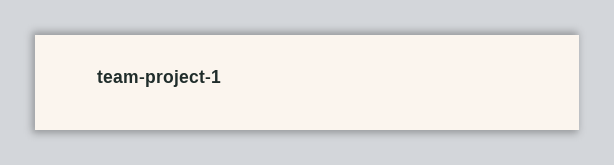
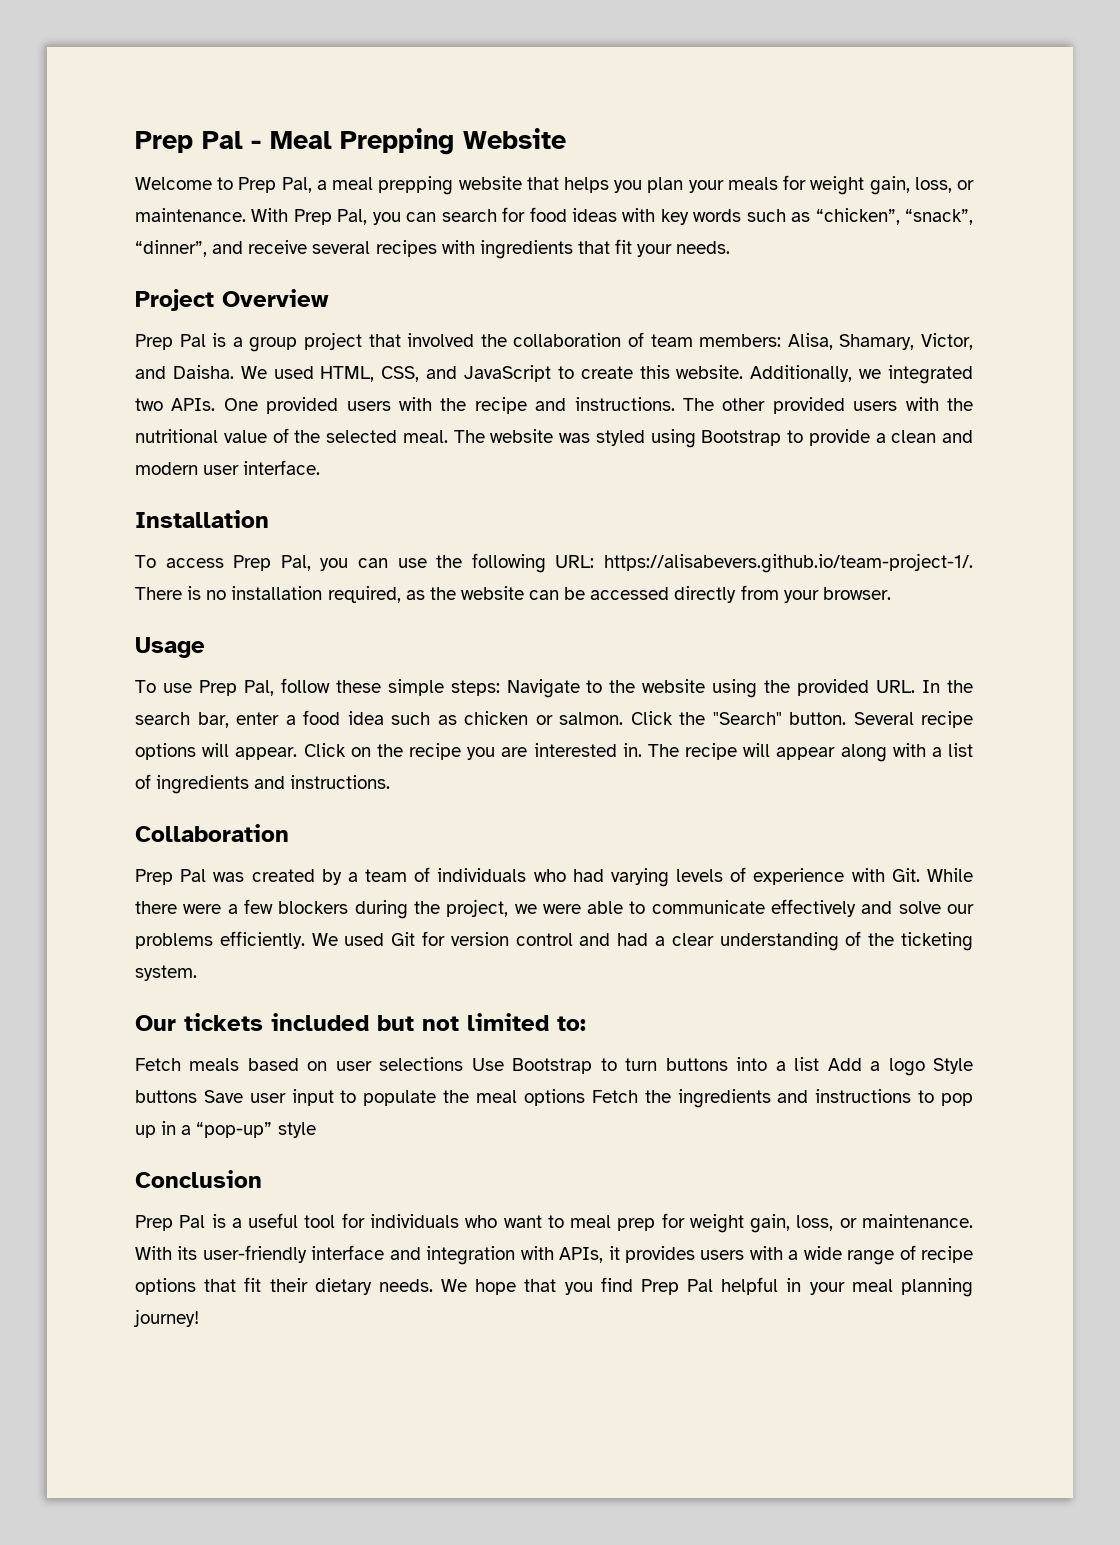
- team-project-1
+ Prep Pal - Meal Prepping Website
+ Welcome to Prep Pal, a meal prepping website that helps you plan your meals for weight gain, loss, or maintenance. With Prep Pal, you can search for food ideas with key words such as “chicken”, “snack”, “dinner”, and receive several recipes with ingredients that fit your needs.
+ Project Overview
+ Prep Pal is a group project that involved the collaboration of team members: Alisa, Shamary, Victor, and Daisha. We used HTML, CSS, and JavaScript to create this website. Additionally, we integrated two APIs. One provided users with the recipe and instructions. The other provided users with the nutritional value of the selected meal. The website was styled using Bootstrap to provide a clean and modern user interface.
+ Installation
+ To access Prep Pal, you can use the following URL: https://alisabevers.github.io/team-project-1/. There is no installation required, as the website can be accessed directly from your browser.
+ Usage
+ To use Prep Pal, follow these simple steps: Navigate to the website using the provided URL. In the search bar, enter a food idea such as chicken or salmon. Click the "Search" button. Several recipe options will appear. Click on the recipe you are interested in. The recipe will appear along with a list of ingredients and instructions.
+ Collaboration
+ Prep Pal was created by a team of individuals who had varying levels of experience with Git. While there were a few blockers during the project, we were able to communicate effectively and solve our problems efficiently. We used Git for version control and had a clear understanding of the ticketing system.
+ Our tickets included but not limited to:
+ Fetch meals based on user selections Use Bootstrap to turn buttons into a list Add a logo Style buttons Save user input to populate the meal options Fetch the ingredients and instructions to pop up in a “pop-up” style
+ Conclusion
+ Prep Pal is a useful tool for individuals who want to meal prep for weight gain, loss, or maintenance. With its user-friendly interface and integration with APIs, it provides users with a wide range of recipe options that fit their dietary needs. We hope that you find Prep Pal helpful in your meal planning journey!

